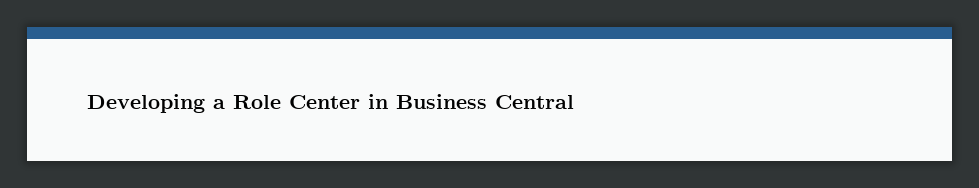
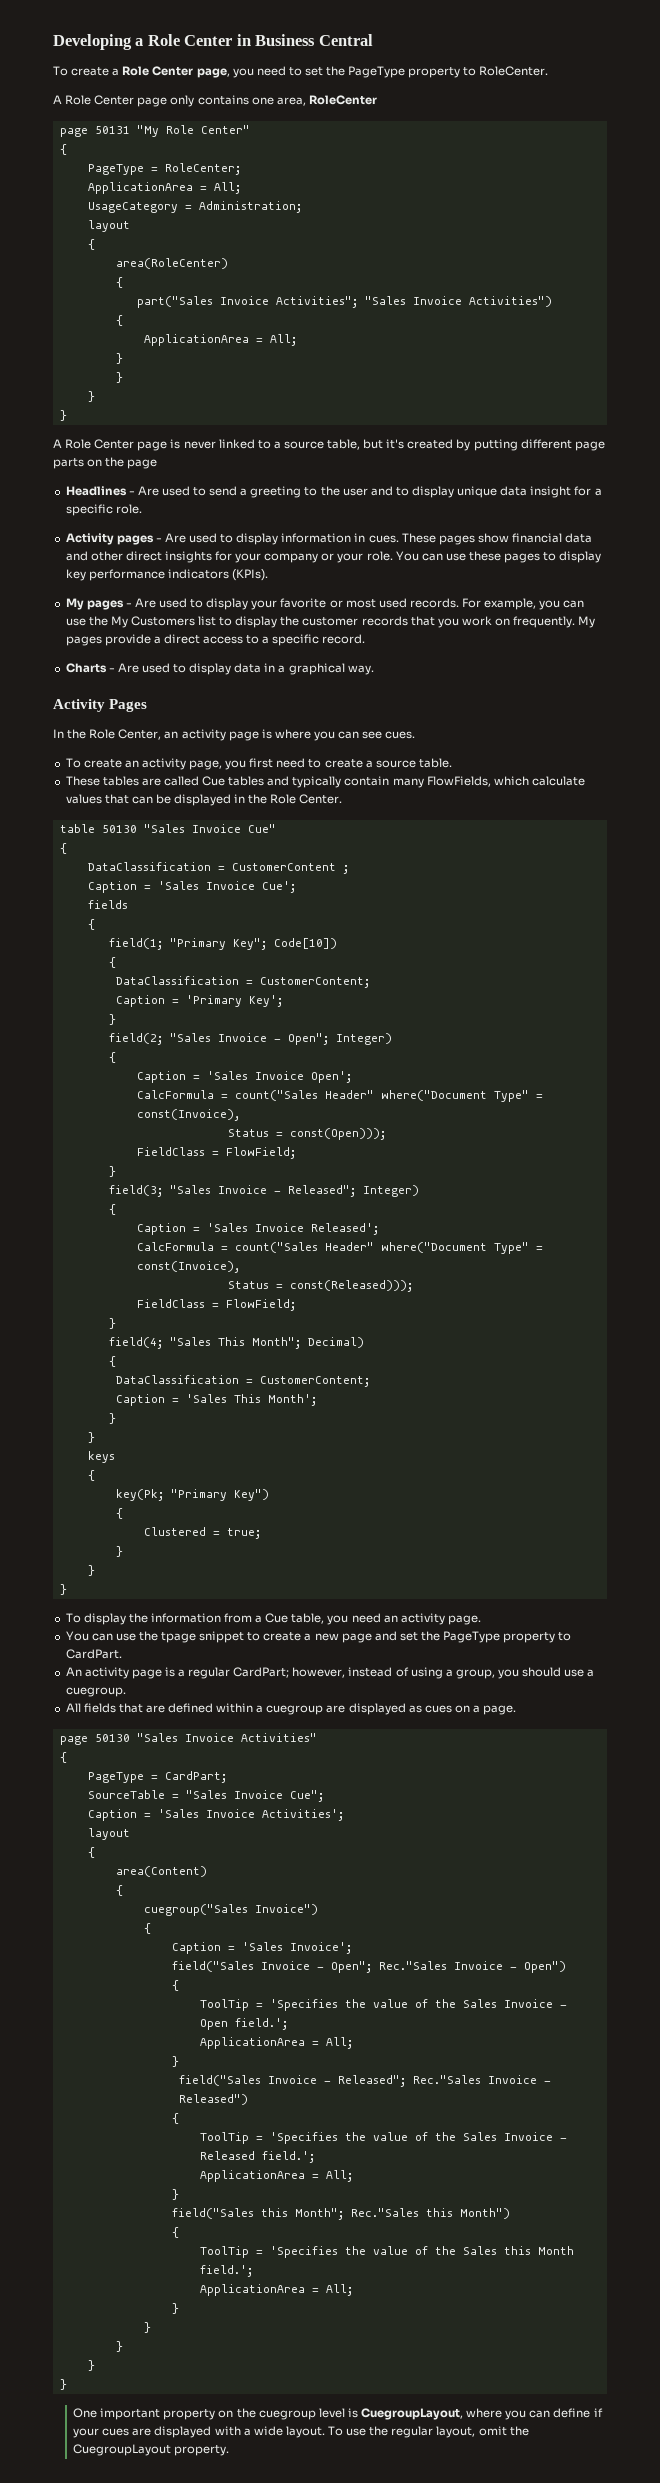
+ To create a Role Center page, you need to set the PageType property to RoleCenter.
+ A Role Center page only contains one area, RoleCenter
+ page 50131 "My Role Center"
+ {
+ PageType = RoleCenter;
+ ApplicationArea = All;
+ UsageCategory = Administration;
+ layout
+ {
+ area(RoleCenter)
+ {
+ part("Sales Invoice Activities"; "Sales Invoice Activities")
+ {
+ ApplicationArea = All;
+ }
+ }
+ }
+ }
+ A Role Center page is never linked to a source table, but it's created by putting different page parts on the page
+ Headlines - Are used to send a greeting to the user and to display unique data insight for a specific role.
+ Activity pages - Are used to display information in cues. These pages show financial data and other direct insights for your company or your role. You can use these pages to display key performance indicators (KPIs).
+ My pages - Are used to display your favorite or most used records. For example, you can use the My Customers list to display the customer records that you work on frequently. My pages provide a direct access to a specific record.
+ Charts - Are used to display data in a graphical way.
+ Activity Pages
+ In the Role Center, an activity page is where you can see cues.
+ To create an activity page, you first need to create a source table.
+ These tables are called Cue tables and typically contain many FlowFields, which calculate values that can be displayed in the Role Center.
+ table 50130 "Sales Invoice Cue"
+ {
+ DataClassification = CustomerContent ;
+ Caption = 'Sales Invoice Cue';
+ fields
+ {
+ field(1; "Primary Key"; Code[10])
+ {
+ DataClassification = CustomerContent;
+ Caption = 'Primary Key';
+ }
+ field(2; "Sales Invoice - Open"; Integer)
+ {
+ Caption = 'Sales Invoice Open';
+ CalcFormula = count("Sales Header" where("Document Type" = const(Invoice),
+ Status = const(Open)));
+ FieldClass = FlowField;
+ }
+ field(3; "Sales Invoice - Released"; Integer)
+ {
+ Caption = 'Sales Invoice Released';
+ CalcFormula = count("Sales Header" where("Document Type" = const(Invoice),
+ Status = const(Released)));
+ FieldClass = FlowField;
+ }
+ field(4; "Sales This Month"; Decimal)
+ {
+ DataClassification = CustomerContent;
+ Caption = 'Sales This Month';
+ }
+ }
+ keys
+ {
+ key(Pk; "Primary Key")
+ {
+ Clustered = true;
+ }
+ }
+ }
+ To display the information from a Cue table, you need an activity page.
+ You can use the tpage snippet to create a new page and set the PageType property to CardPart.
+ An activity page is a regular CardPart; however, instead of using a group, you should use a cuegroup.
+ All fields that are defined within a cuegroup are displayed as cues on a page.
+ page 50130 "Sales Invoice Activities"
+ {
+ PageType = CardPart;
+ SourceTable = "Sales Invoice Cue";
+ Caption = 'Sales Invoice Activities';
+ layout
+ {
+ area(Content)
+ {
+ cuegroup("Sales Invoice")
+ {
+ Caption = 'Sales Invoice';
+ field("Sales Invoice - Open"; Rec."Sales Invoice - Open")
+ {
+ ToolTip = 'Specifies the value of the Sales Invoice - Open field.';
+ ApplicationArea = All;
+ }
+ field("Sales Invoice - Released"; Rec."Sales Invoice - Released")
+ {
+ ToolTip = 'Specifies the value of the Sales Invoice - Released field.';
+ ApplicationArea = All;
+ }
+ field("Sales this Month"; Rec."Sales this Month")
+ {
+ ToolTip = 'Specifies the value of the Sales this Month field.';
+ ApplicationArea = All;
+ }
+ }
+ }
+ }
+ }
+ One important property on the cuegroup level is CuegroupLayout, where you can define if your cues are displayed with a wide layout. To use the regular layout, omit the CuegroupLayout property.

